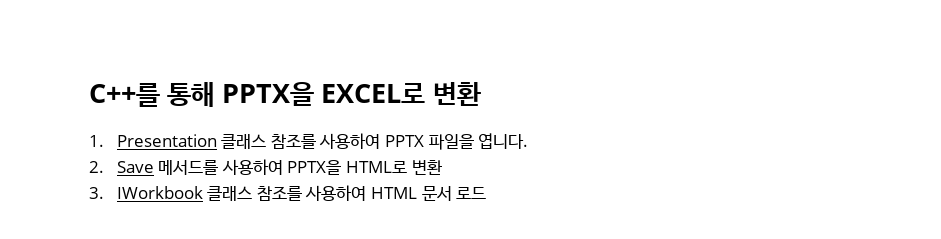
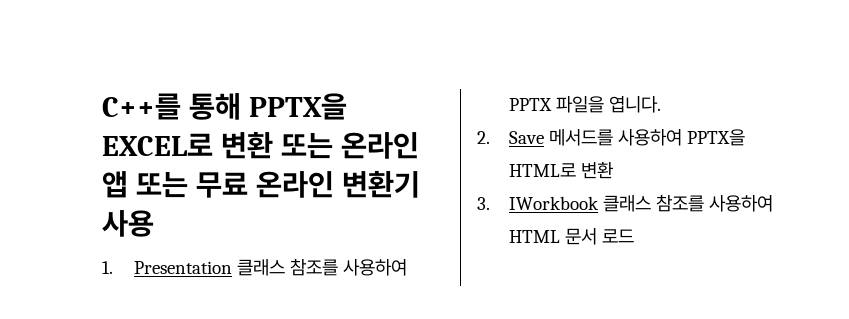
- C++를 통해 PPTX을 EXCEL로 변환
+ C++를 통해 PPTX을 EXCEL로 변환 또는 온라인 앱 또는 무료 온라인 변환기 사용

